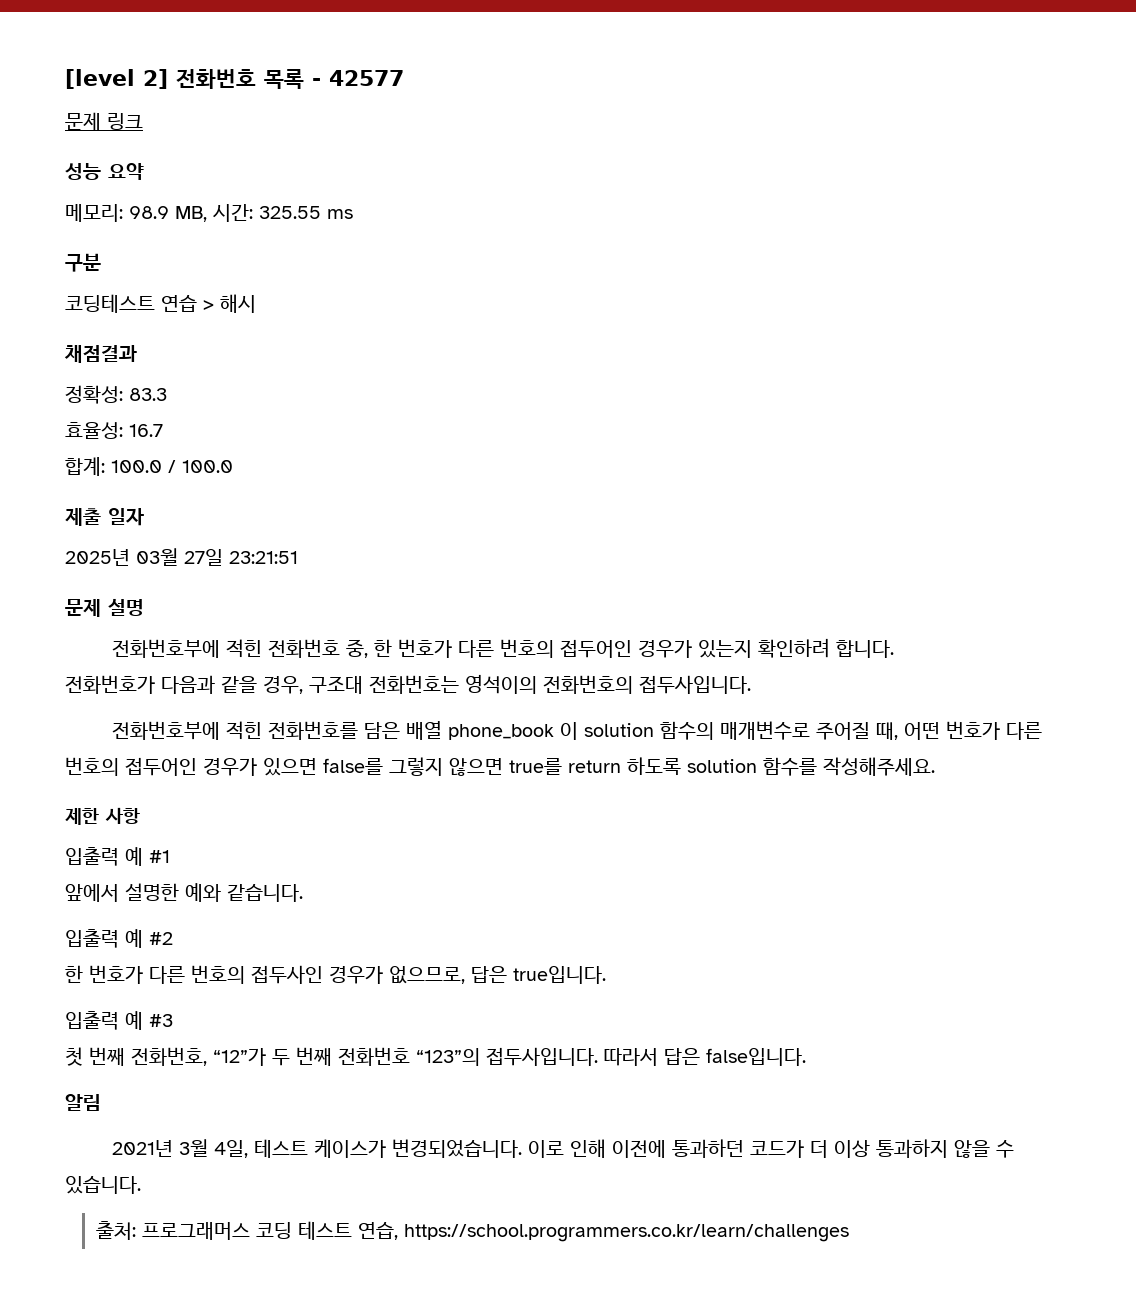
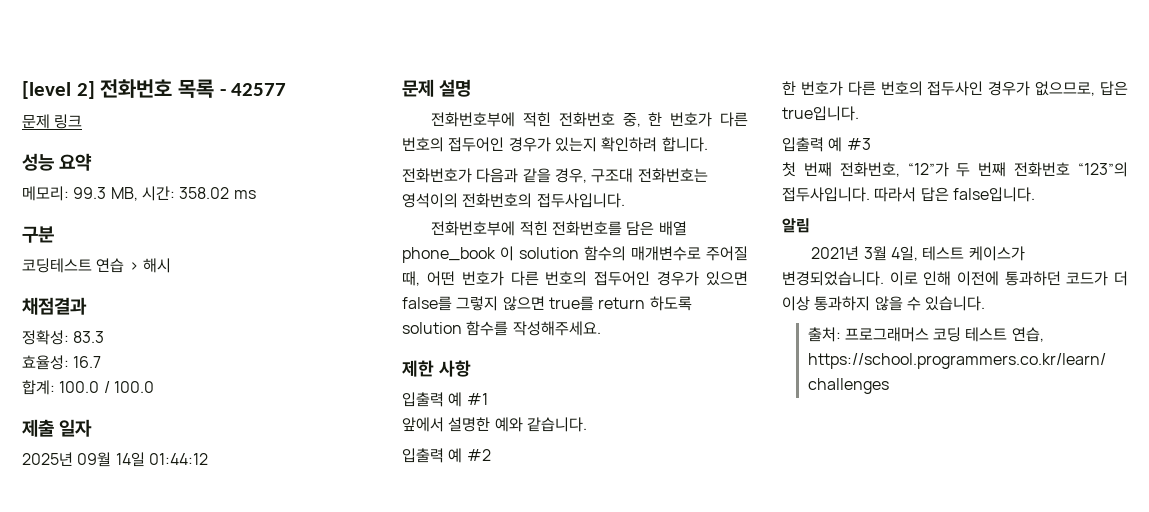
- 메모리: 98.9 MB, 시간: 325.55 ms
+ 메모리: 99.3 MB, 시간: 358.02 ms
- 2025년 03월 27일 23:21:51
+ 2025년 09월 14일 01:44:12

